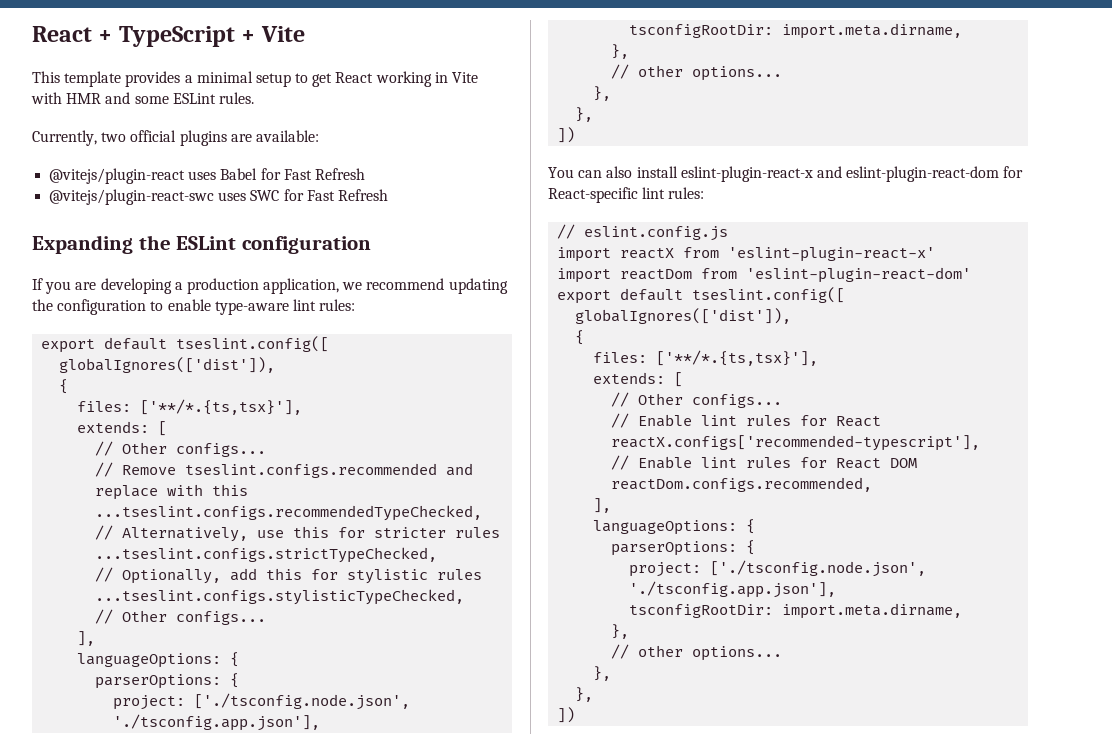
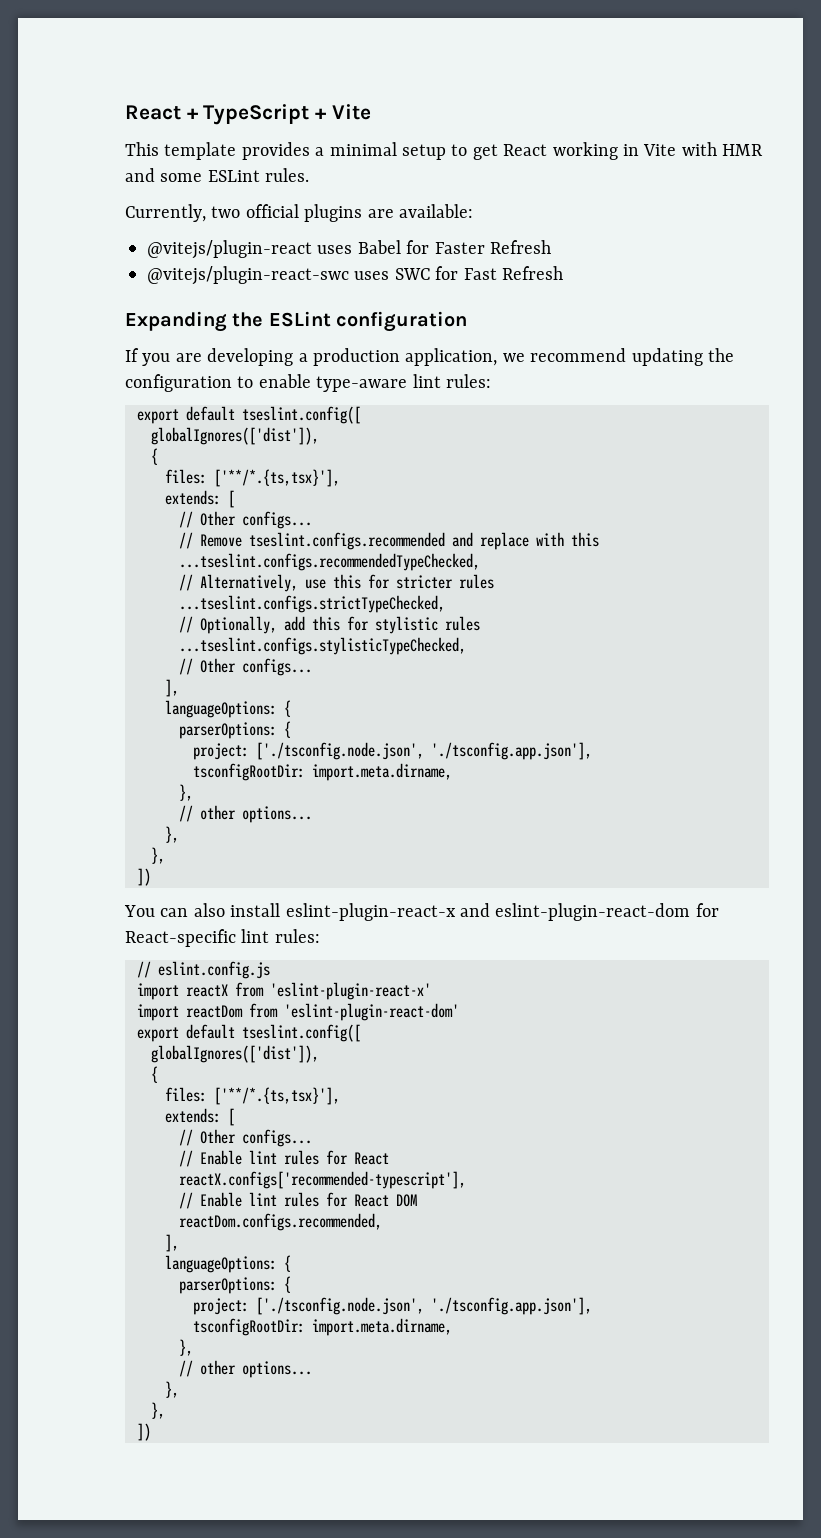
- @vitejs/plugin-react uses Babel for Fast Refresh
+ @vitejs/plugin-react uses Babel for Faster Refresh

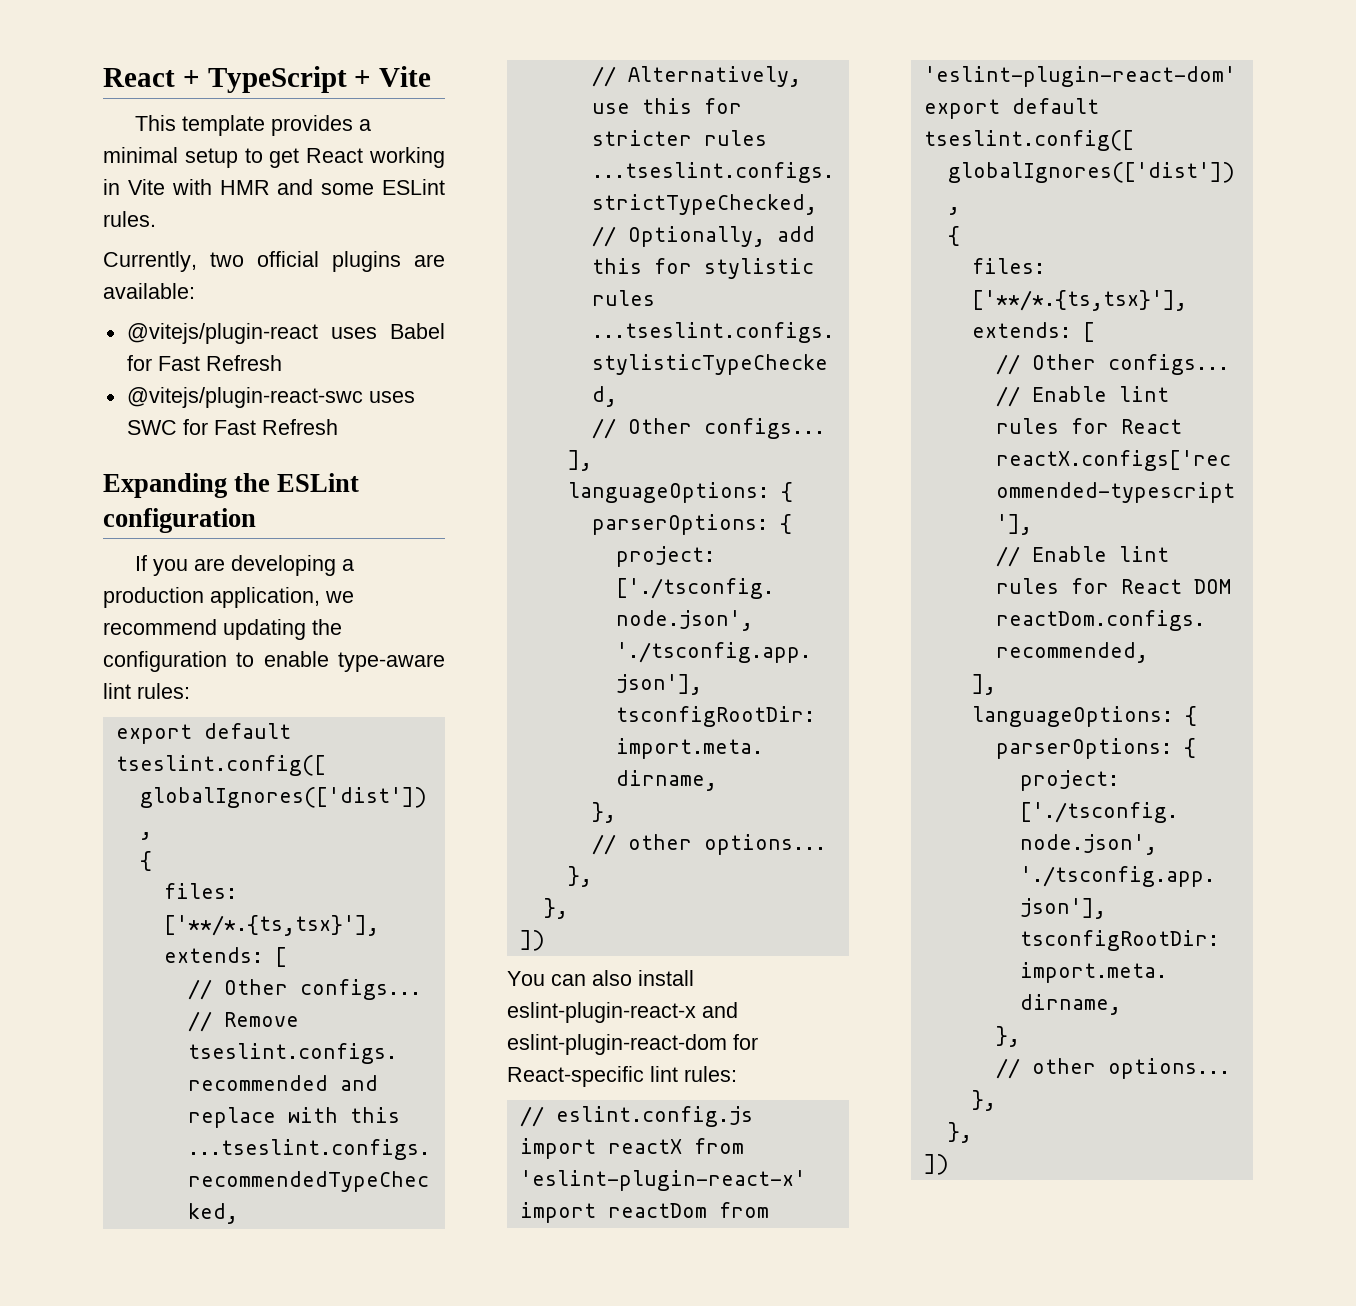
- @vitejs/plugin-react uses Babel for Faster Refresh
+ @vitejs/plugin-react uses Babel for Fast Refresh

